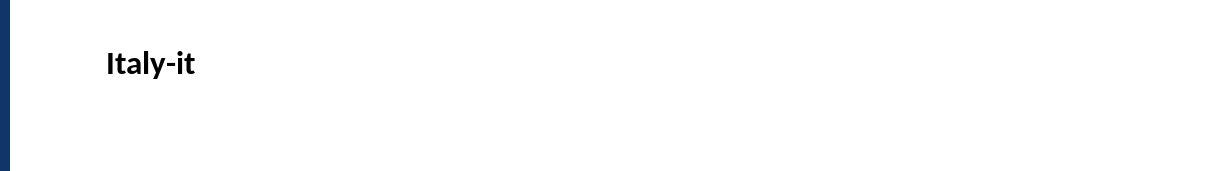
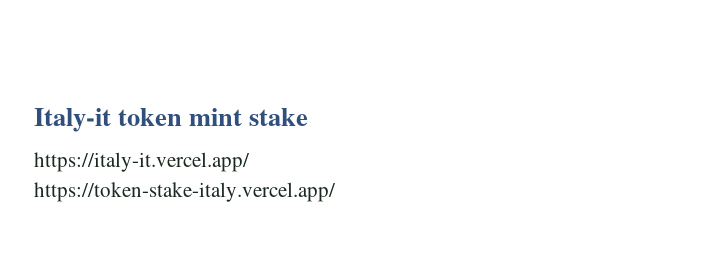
- Italy-it
+ Italy-it token mint stake
+ https://italy-it.vercel.app/
+ https://token-stake-italy.vercel.app/

